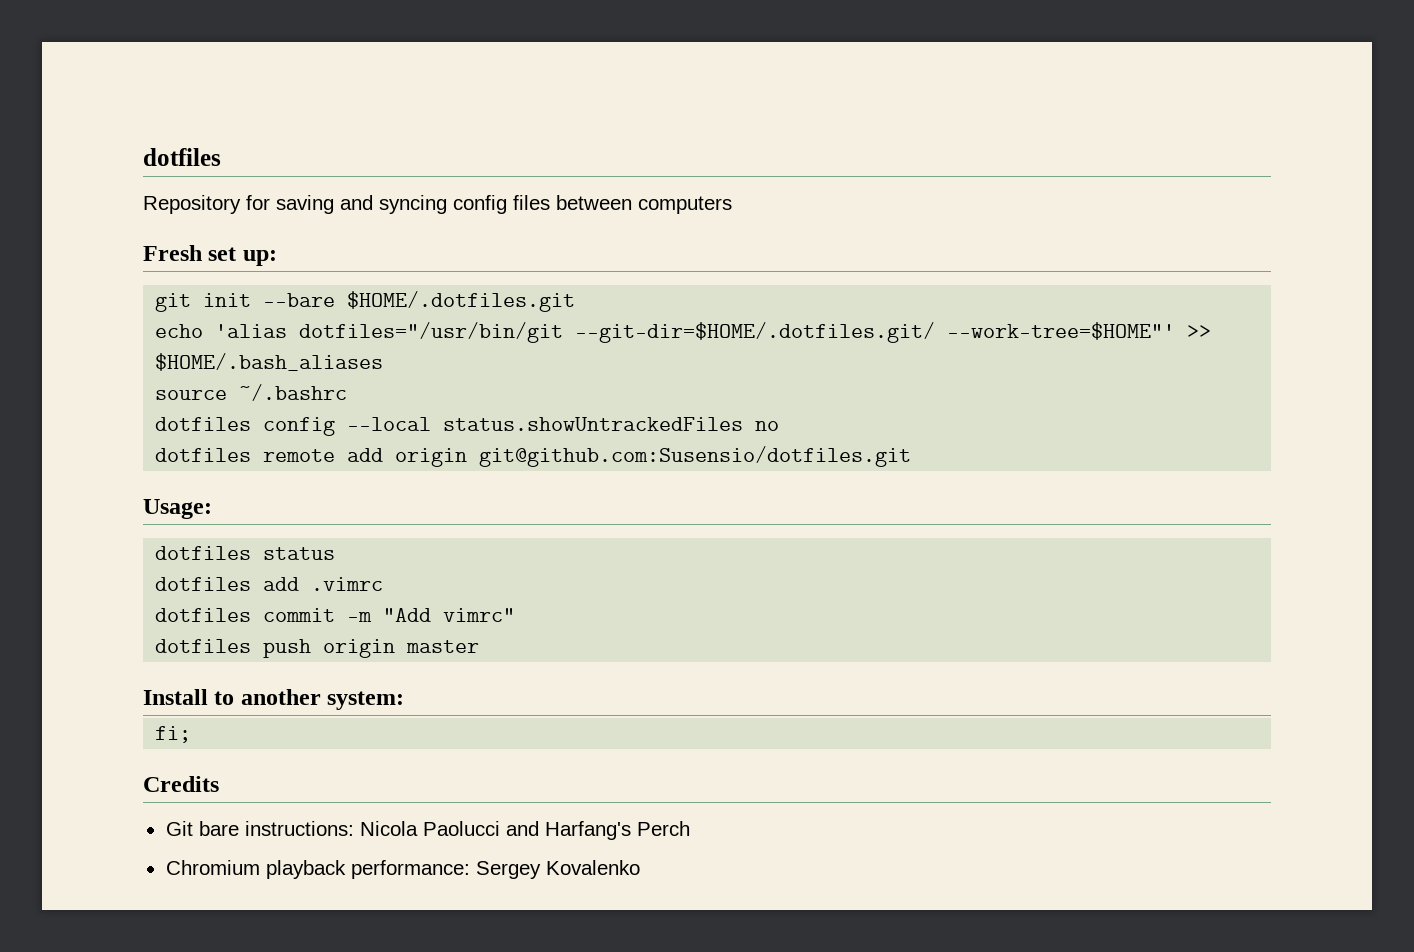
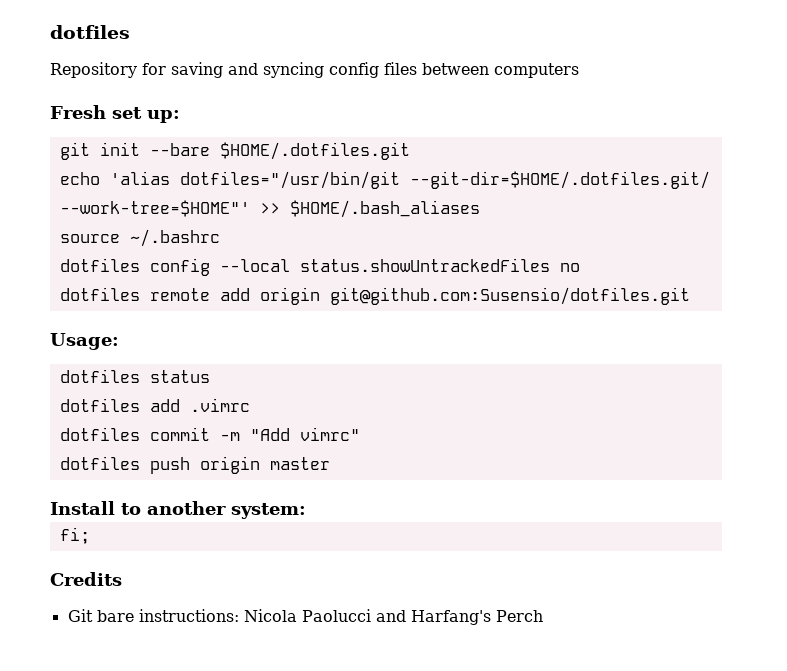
- Chromium playback performance: Sergey Kovalenko

